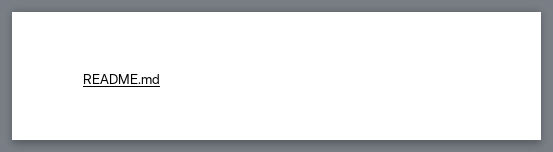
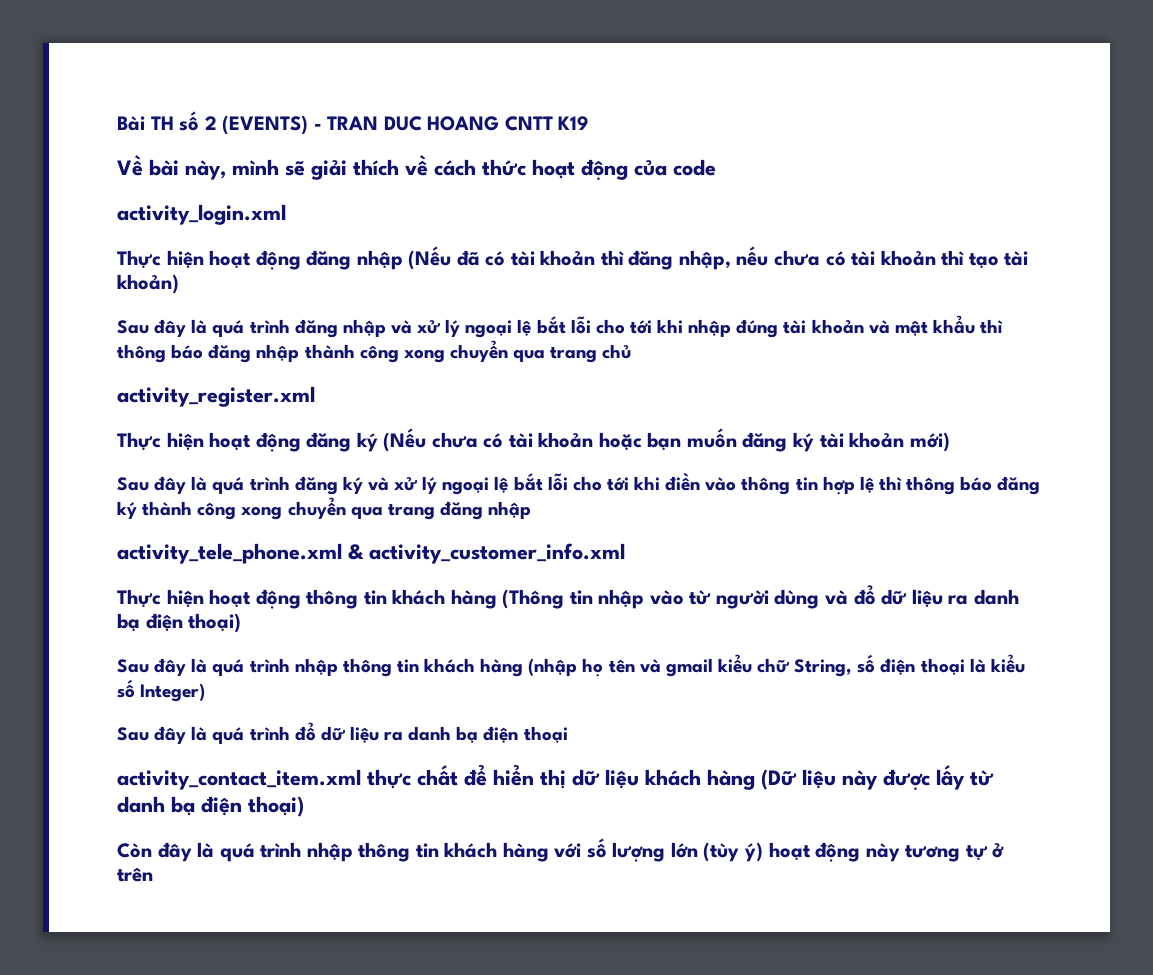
- README.md
+ Bài TH số 2 (EVENTS) - TRAN DUC HOANG CNTT K19
+ Về bài này, mình sẽ giải thích về cách thức hoạt động của code
+ activity_login.xml
+ Thực hiện hoạt động đăng nhập (Nếu đã có tài khoản thì đăng nhập, nếu chưa có tài khoản thì tạo tài khoản)
+ Sau đây là quá trình đăng nhập và xử lý ngoại lệ bắt lỗi cho tới khi nhập đúng tài khoản và mật khẩu thì thông báo đăng nhập thành công xong chuyển qua trang chủ
+ activity_register.xml
+ Thực hiện hoạt động đăng ký (Nếu chưa có tài khoản hoặc bạn muốn đăng ký tài khoản mới)
+ Sau đây là quá trình đăng ký và xử lý ngoại lệ bắt lỗi cho tới khi điền vào thông tin hợp lệ thì thông báo đăng ký thành công xong chuyển qua trang đăng nhập
+ activity_tele_phone.xml & activity_customer_info.xml
+ Thực hiện hoạt động thông tin khách hàng (Thông tin nhập vào từ người dùng và đổ dữ liệu ra danh bạ điện thoại)
+ Sau đây là quá trình nhập thông tin khách hàng (nhập họ tên và gmail kiểu chữ String, số điện thoại là kiểu số Integer)
+ Sau đây là quá trình đổ dữ liệu ra danh bạ điện thoại
+ activity_contact_item.xml thực chất để hiển thị dữ liệu khách hàng (Dữ liệu này được lấy từ danh bạ điện thoại)
+ Còn đây là quá trình nhập thông tin khách hàng với số lượng lớn (tùy ý) hoạt động này tương tự ở trên

